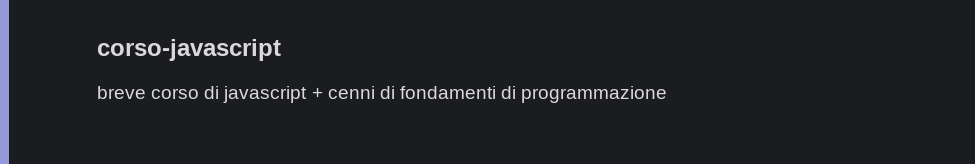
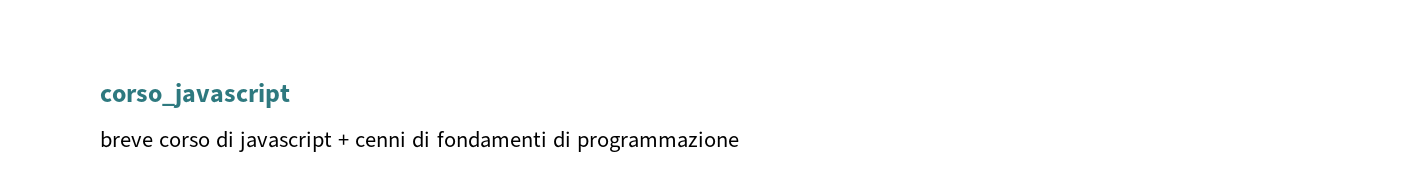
- corso-javascript
+ corso_javascript

